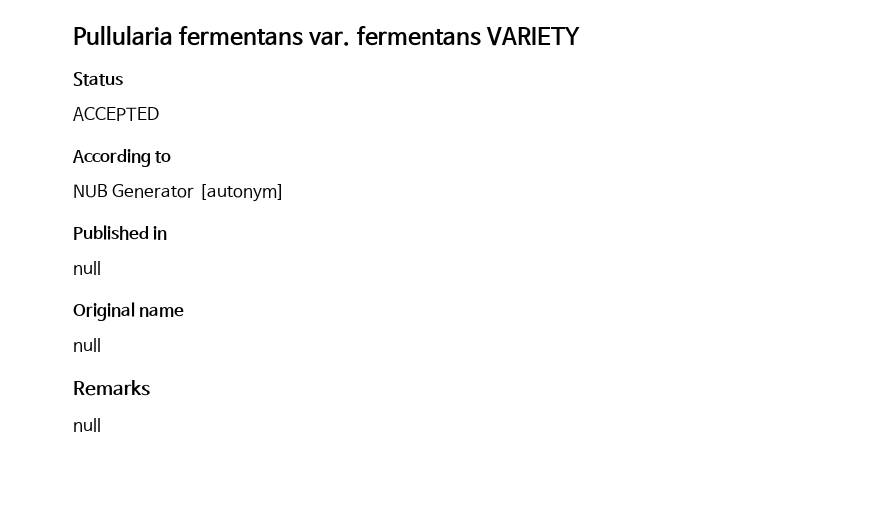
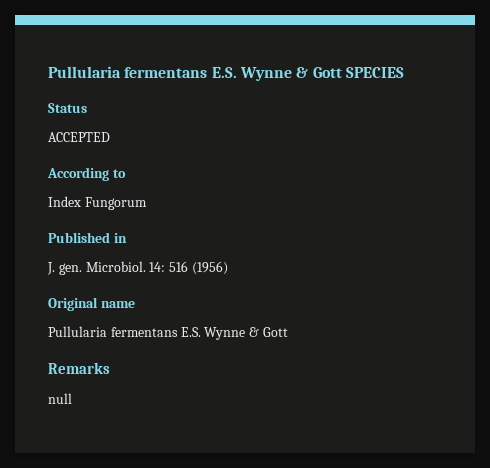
- Pullularia fermentans var. fermentans VARIETY
+ Pullularia fermentans E.S. Wynne & Gott SPECIES
- NUB Generator [autonym]
+ Index Fungorum
  Published in
- null
+ J. gen. Microbiol. 14: 516 (1956)
  Original name
- null
+ Pullularia fermentans E.S. Wynne & Gott

